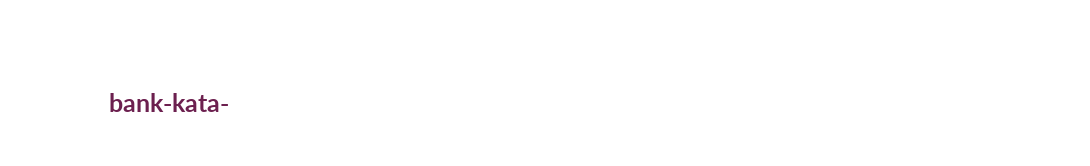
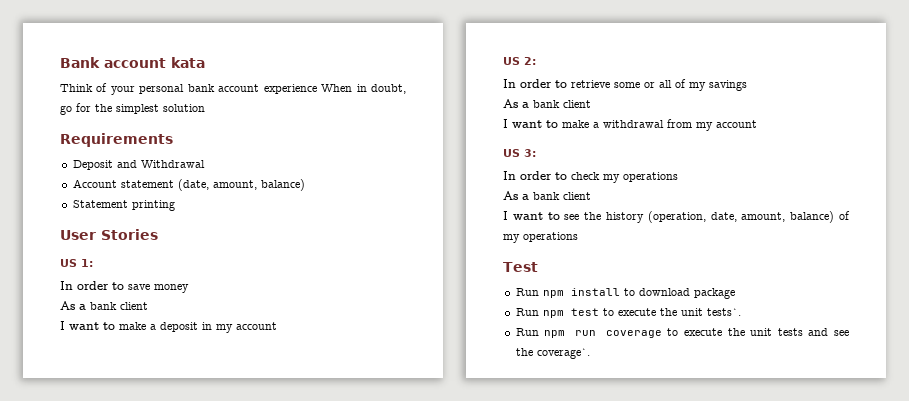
- bank-kata-
+ Bank account kata
+ Think of your personal bank account experience When in doubt, go for the simplest solution
+ Requirements
+ Deposit and Withdrawal
+ Account statement (date, amount, balance)
+ Statement printing
+ User Stories
+ US 1:
+ In order to save money
+ As a bank client
+ I want to make a deposit in my account
+ US 2:
+ In order to retrieve some or all of my savings
+ As a bank client
+ I want to make a withdrawal from my account
+ US 3:
+ In order to check my operations
+ As a bank client
+ I want to see the history (operation, date, amount, balance) of my operations
+ Test
+ Run npm install to download package
+ Run npm test to execute the unit tests`.
+ Run npm run coverage to execute the unit tests and see the coverage`.

